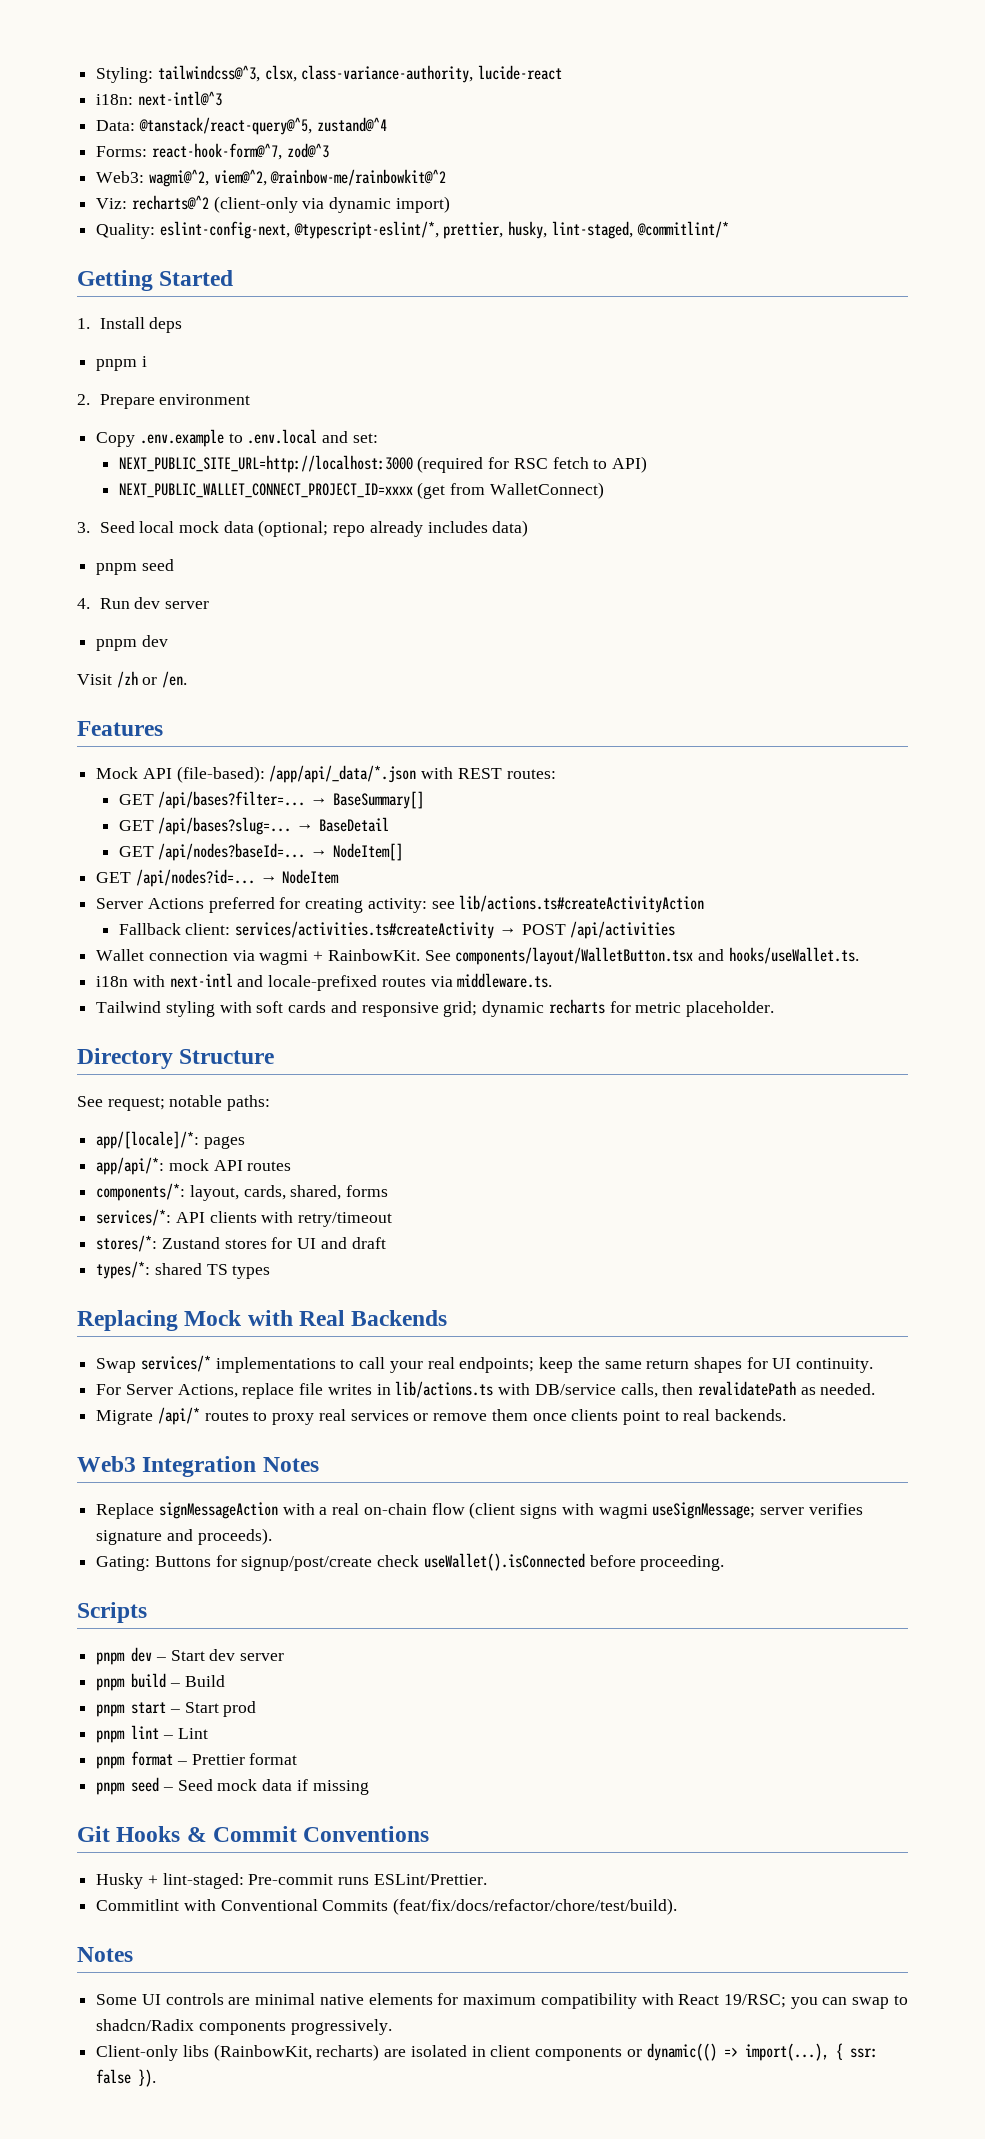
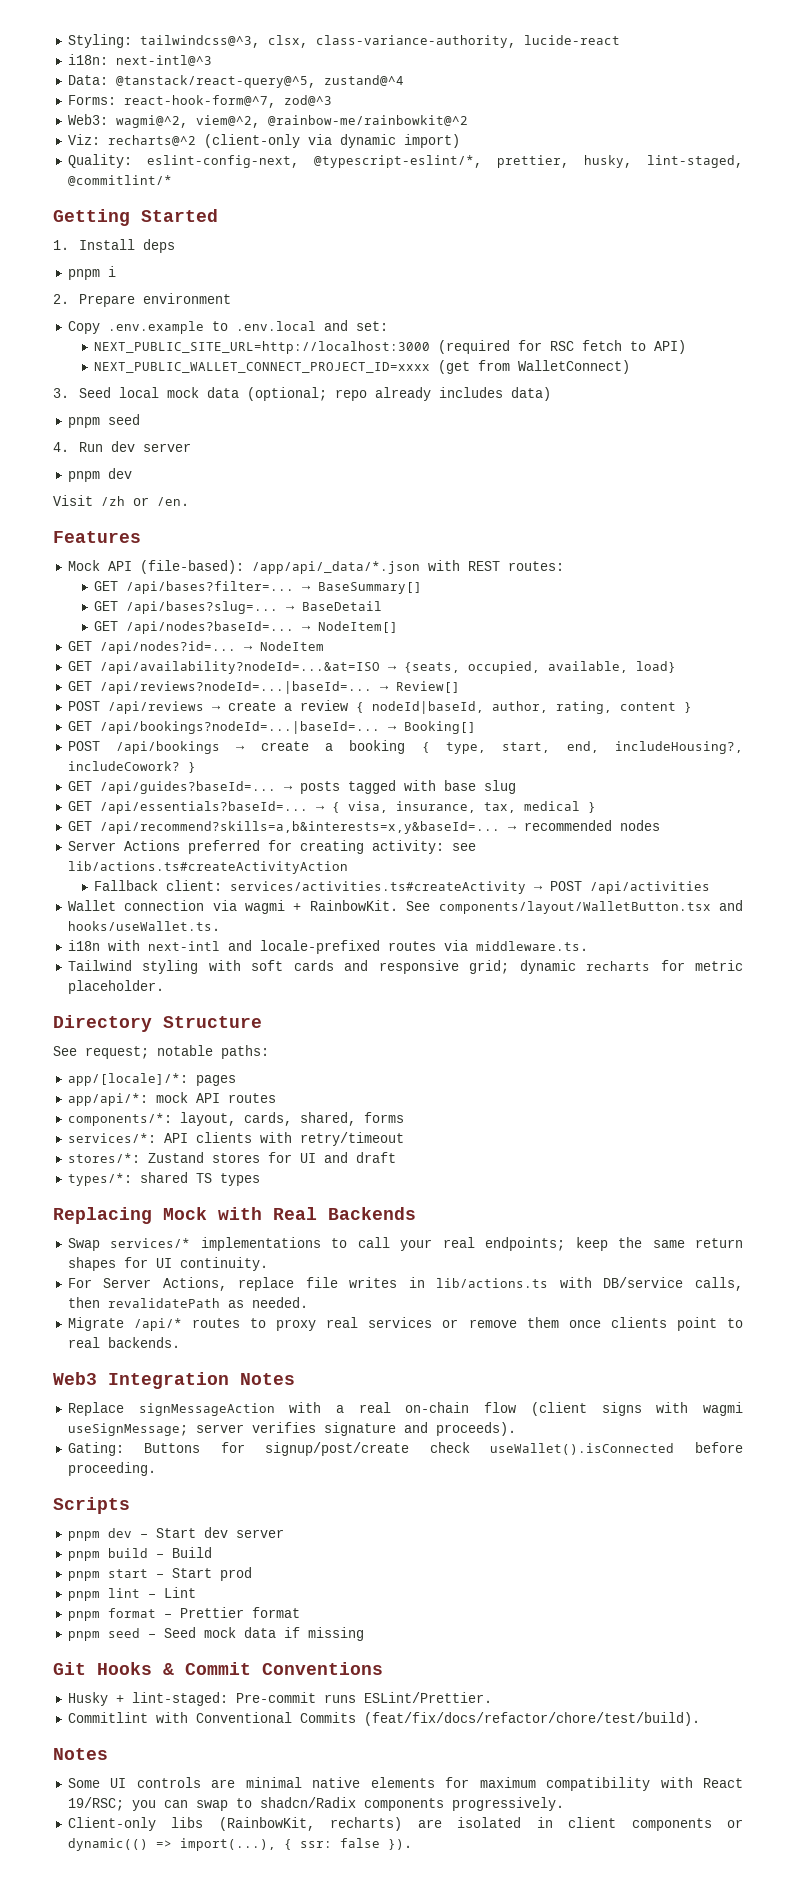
+ GET /api/availability?nodeId=...&at=ISO → {seats, occupied, available, load}
+ GET /api/reviews?nodeId=...|baseId=... → Review[]
+ POST /api/reviews → create a review { nodeId|baseId, author, rating, content }
+ GET /api/bookings?nodeId=...|baseId=... → Booking[]
+ POST /api/bookings → create a booking { type, start, end, includeHousing?, includeCowork? }
+ GET /api/guides?baseId=... → posts tagged with base slug
+ GET /api/essentials?baseId=... → { visa, insurance, tax, medical }
+ GET /api/recommend?skills=a,b&interests=x,y&baseId=... → recommended nodes

